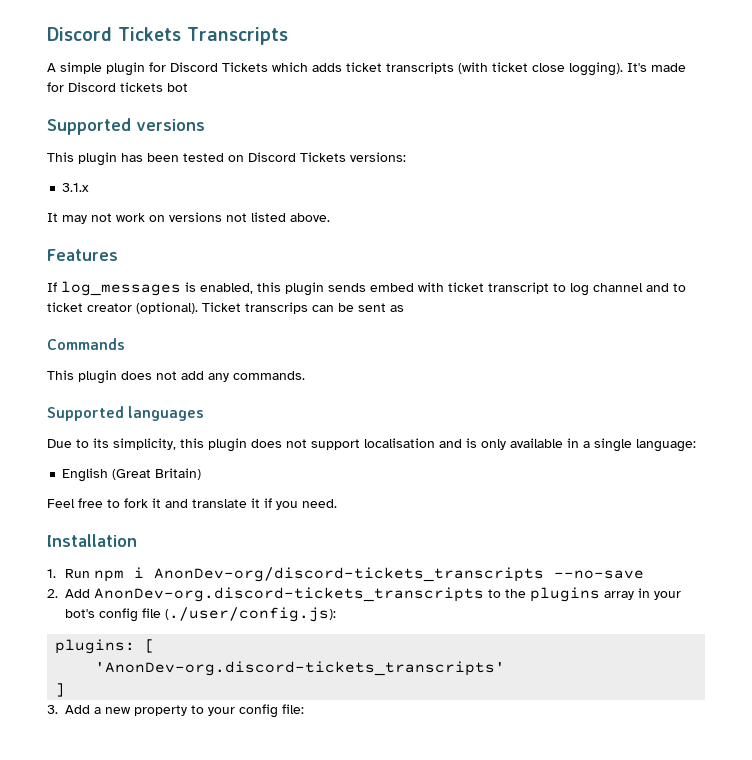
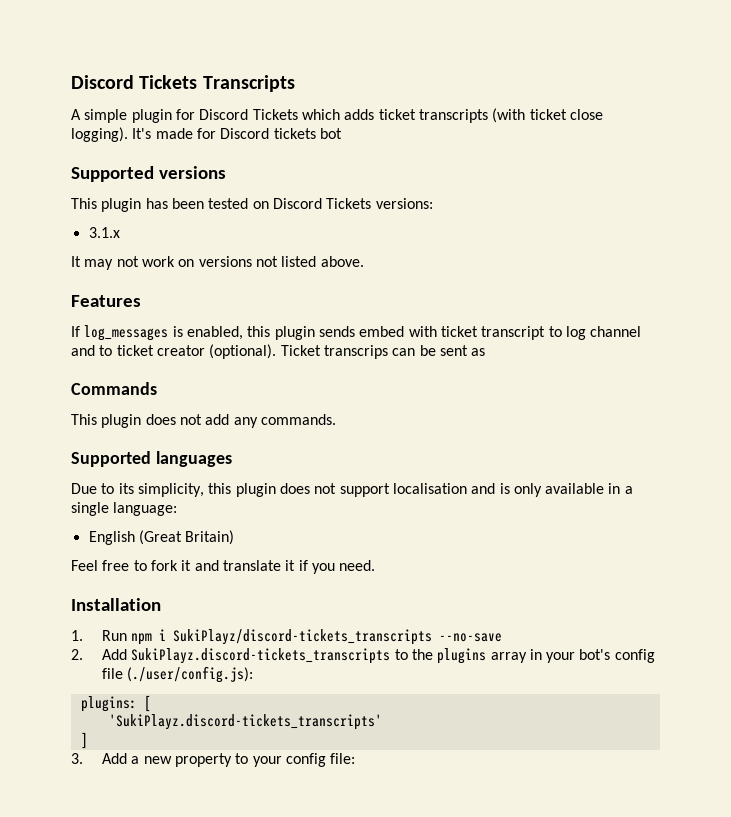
- 1. Run npm i AnonDev-org/discord-tickets_transcripts --no-save
+ 1. Run npm i SukiPlayz/discord-tickets_transcripts --no-save
- 2. Add AnonDev-org.discord-tickets_transcripts to the plugins array in your bot's config file (./user/config.js):
+ 2. Add SukiPlayz.discord-tickets_transcripts to the plugins array in your bot's config file (./user/config.js):
- 'AnonDev-org.discord-tickets_transcripts'
+ 'SukiPlayz.discord-tickets_transcripts'

